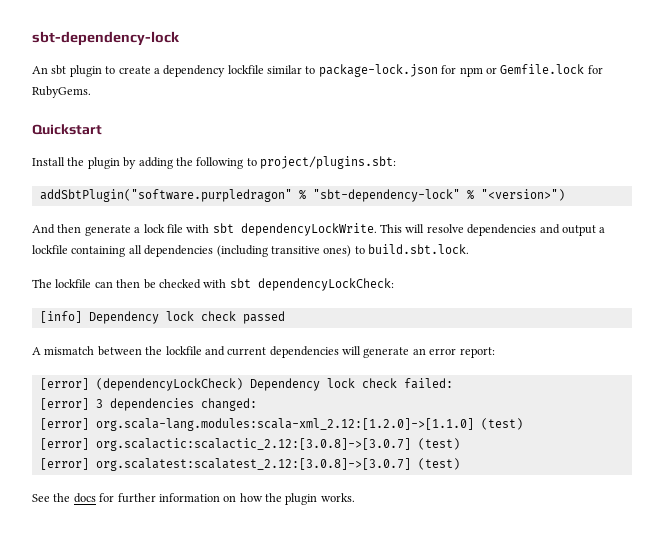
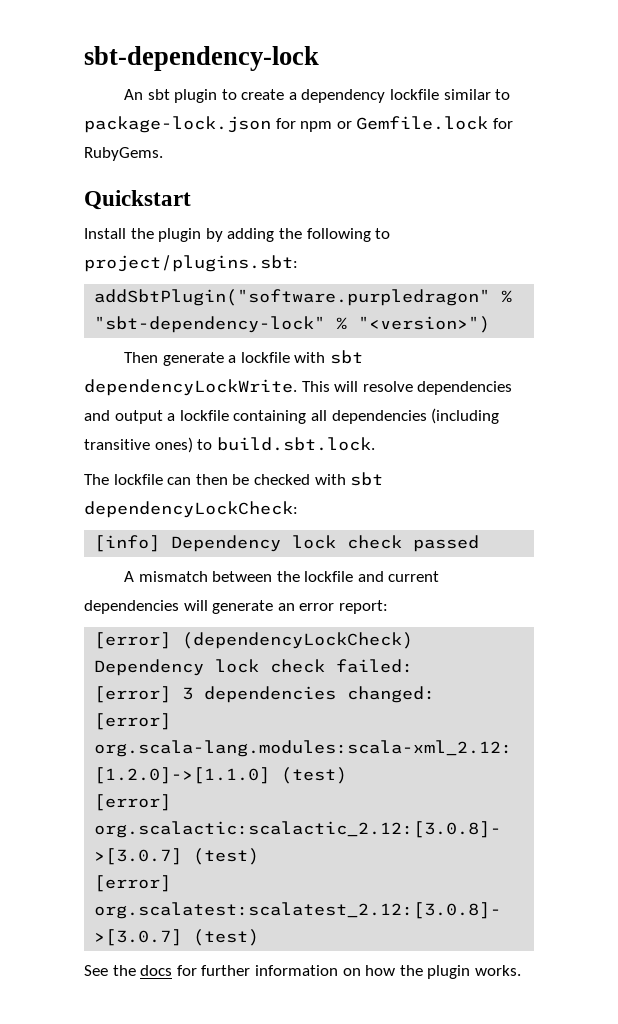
- And then generate a lock file with sbt dependencyLockWrite.
+ Then generate a lockfile with sbt dependencyLockWrite.

